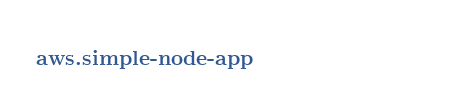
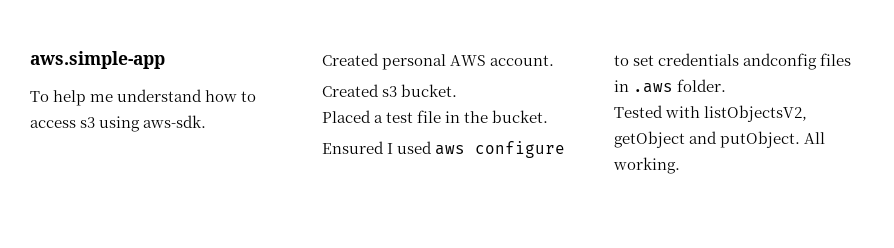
- aws.simple-node-app
+ aws.simple-app
+ To help me understand how to access s3 using aws-sdk.
+ Created personal AWS account.
+ Created s3 bucket.
+ Placed a test file in the bucket.
+ Ensured I used aws configure to set credentials andconfig files in .aws folder.
+ Tested with listObjectsV2, getObject and putObject. All working.

